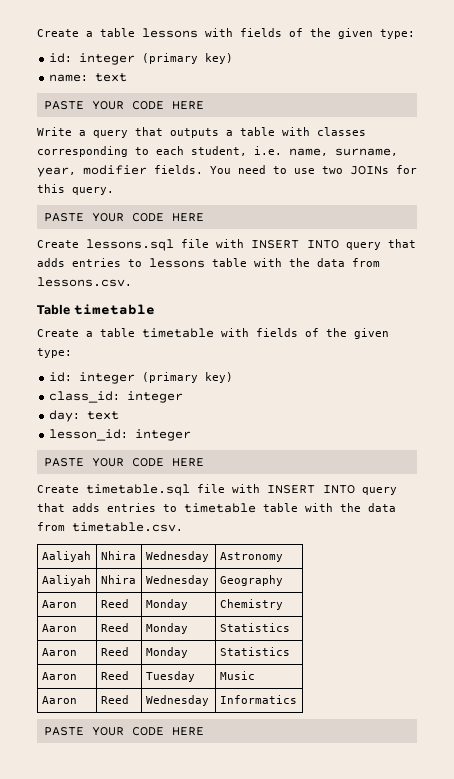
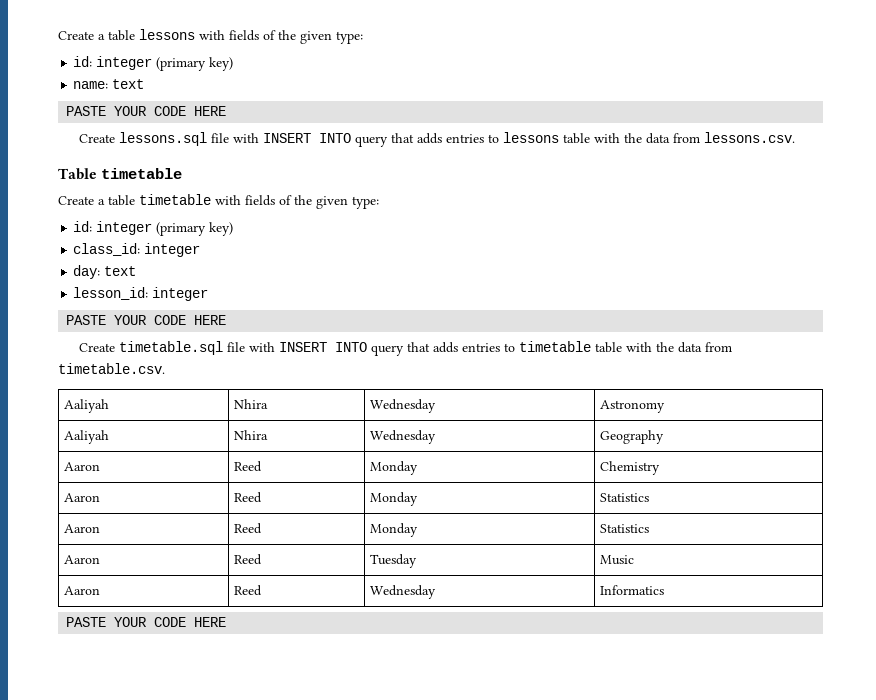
- Write a query that outputs a table with classes corresponding to each student, i.e. name, surname, year, modifier fields. You need to use two JOINs for this query.
- PASTE YOUR CODE HERE

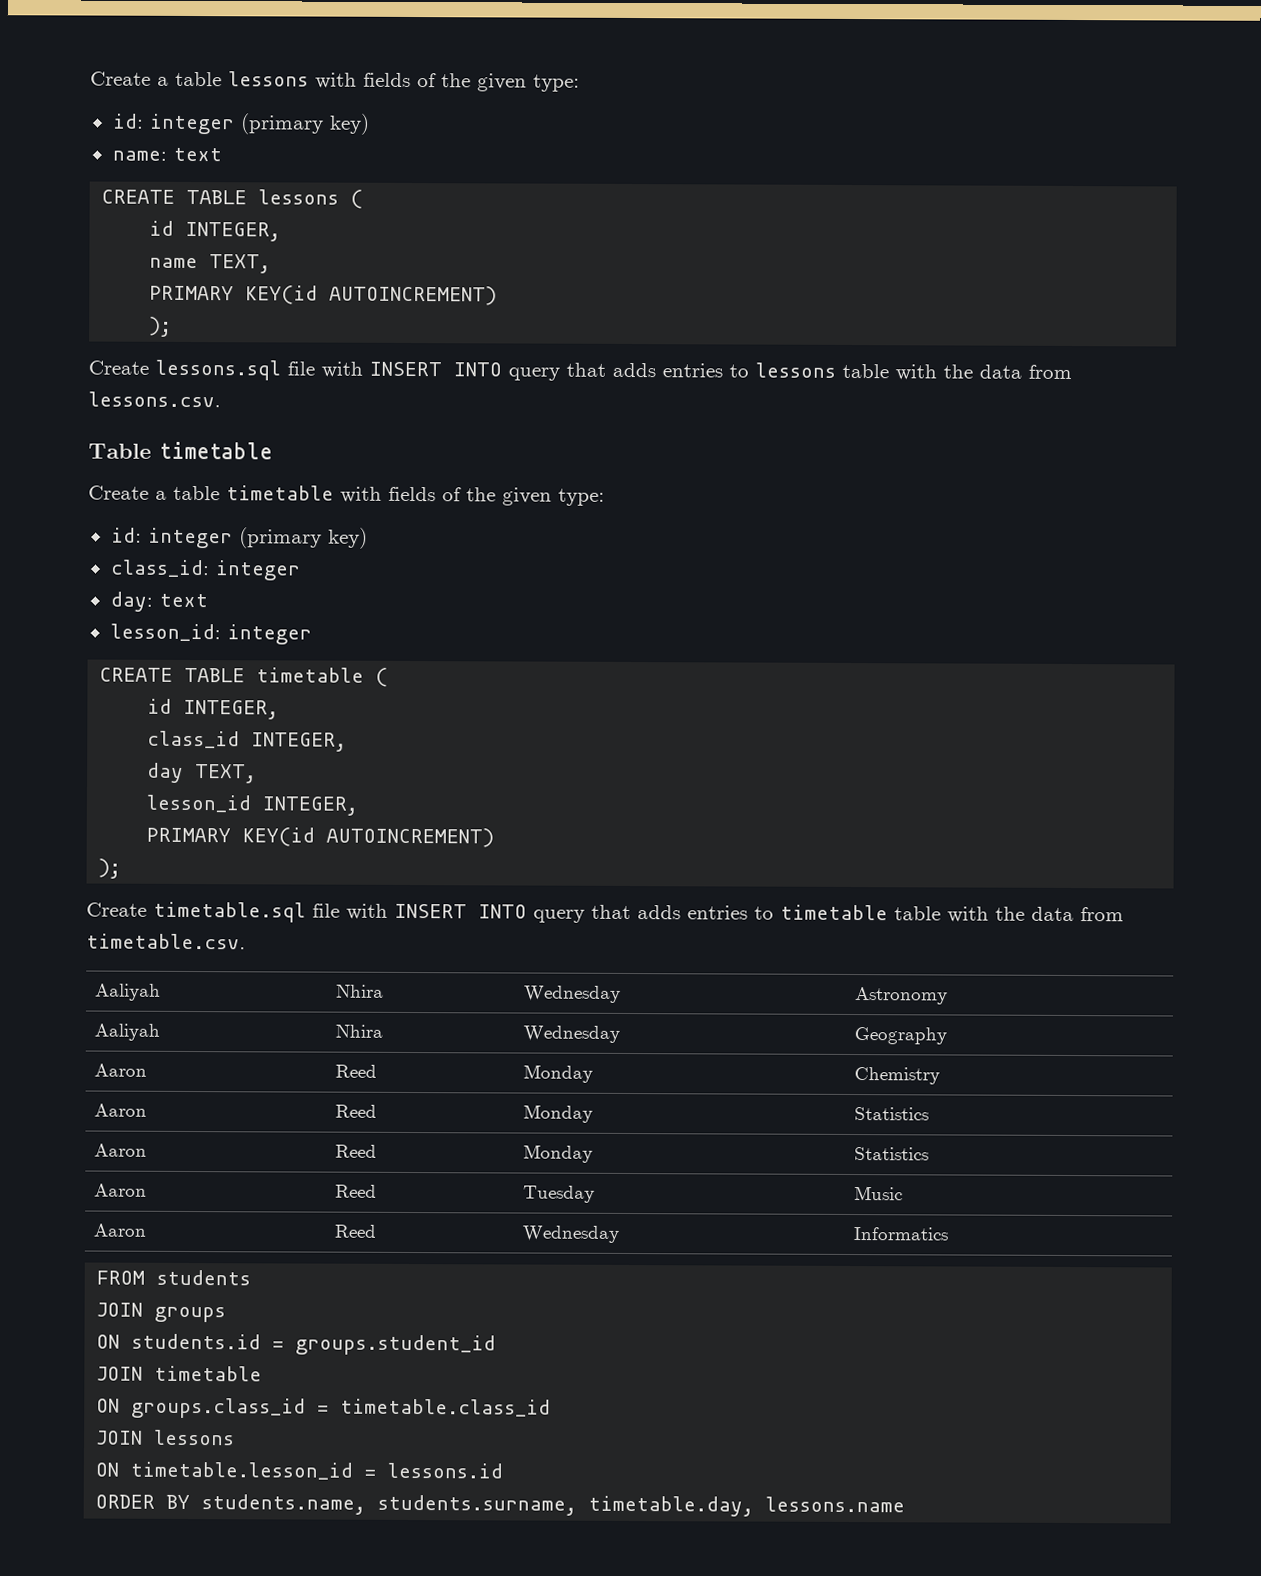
  name: text
- PASTE YOUR CODE HERE
+ CREATE TABLE lessons (
+ id INTEGER,
+ name TEXT,
+ PRIMARY KEY(id AUTOINCREMENT)
+ );
  lesson_id: integer
- PASTE YOUR CODE HERE
+ CREATE TABLE timetable (
+ id INTEGER,
+ class_id INTEGER,
+ day TEXT,
+ lesson_id INTEGER,
+ PRIMARY KEY(id AUTOINCREMENT)
+ );
  Aaron | Reed | Wednesday | Informatics
- PASTE YOUR CODE HERE
+ FROM students
+ JOIN groups
+ ON students.id = groups.student_id
+ JOIN timetable
+ ON groups.class_id = timetable.class_id
+ JOIN lessons
+ ON timetable.lesson_id = lessons.id
+ ORDER BY students.name, students.surname, timetable.day, lessons.name

